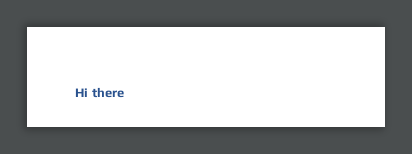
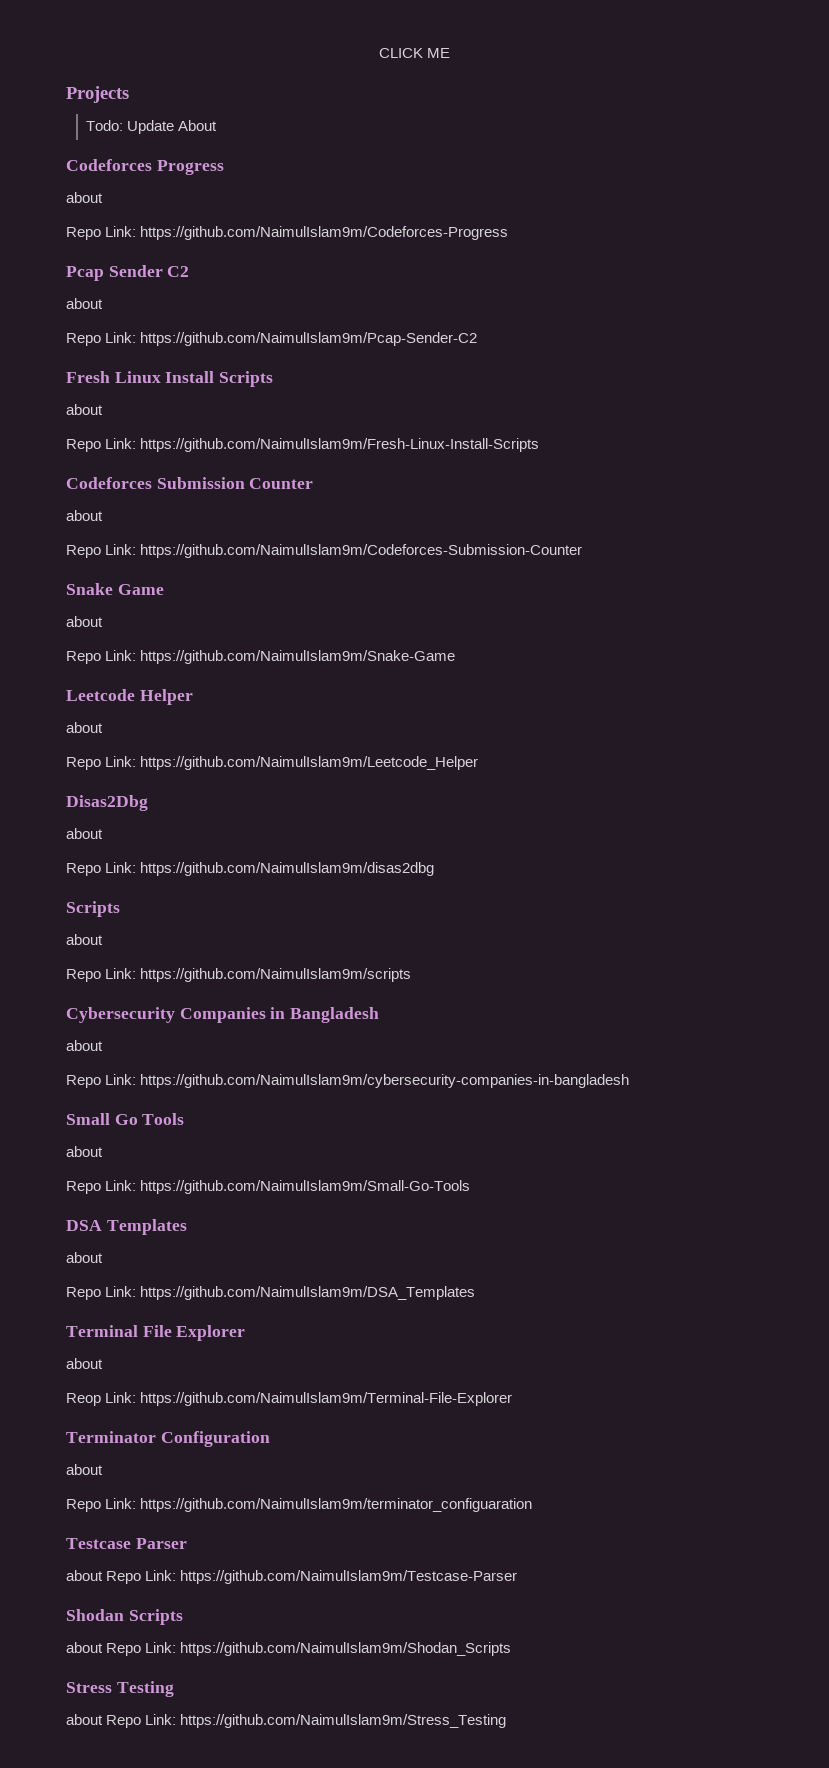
- Hi there
+ CLICK ME
+ Projects
+ Todo: Update About
+ Codeforces Progress
+ about
+ Repo Link: https://github.com/NaimulIslam9m/Codeforces-Progress
+ Pcap Sender C2
+ about
+ Repo Link: https://github.com/NaimulIslam9m/Pcap-Sender-C2
+ Fresh Linux Install Scripts
+ about
+ Repo Link: https://github.com/NaimulIslam9m/Fresh-Linux-Install-Scripts
+ Codeforces Submission Counter
+ about
+ Repo Link: https://github.com/NaimulIslam9m/Codeforces-Submission-Counter
+ Snake Game
+ about
+ Repo Link: https://github.com/NaimulIslam9m/Snake-Game
+ Leetcode Helper
+ about
+ Repo Link: https://github.com/NaimulIslam9m/Leetcode_Helper
+ Disas2Dbg
+ about
+ Repo Link: https://github.com/NaimulIslam9m/disas2dbg
+ Scripts
+ about
+ Repo Link: https://github.com/NaimulIslam9m/scripts
+ Cybersecurity Companies in Bangladesh
+ about
+ Repo Link: https://github.com/NaimulIslam9m/cybersecurity-companies-in-bangladesh
+ Small Go Tools
+ about
+ Repo Link: https://github.com/NaimulIslam9m/Small-Go-Tools
+ DSA Templates
+ about
+ Repo Link: https://github.com/NaimulIslam9m/DSA_Templates
+ Terminal File Explorer
+ about
+ Reop Link: https://github.com/NaimulIslam9m/Terminal-File-Explorer
+ Terminator Configuration
+ about
+ Repo Link: https://github.com/NaimulIslam9m/terminator_configuaration
+ Testcase Parser
+ about Repo Link: https://github.com/NaimulIslam9m/Testcase-Parser
+ Shodan Scripts
+ about Repo Link: https://github.com/NaimulIslam9m/Shodan_Scripts
+ Stress Testing
+ about Repo Link: https://github.com/NaimulIslam9m/Stress_Testing

